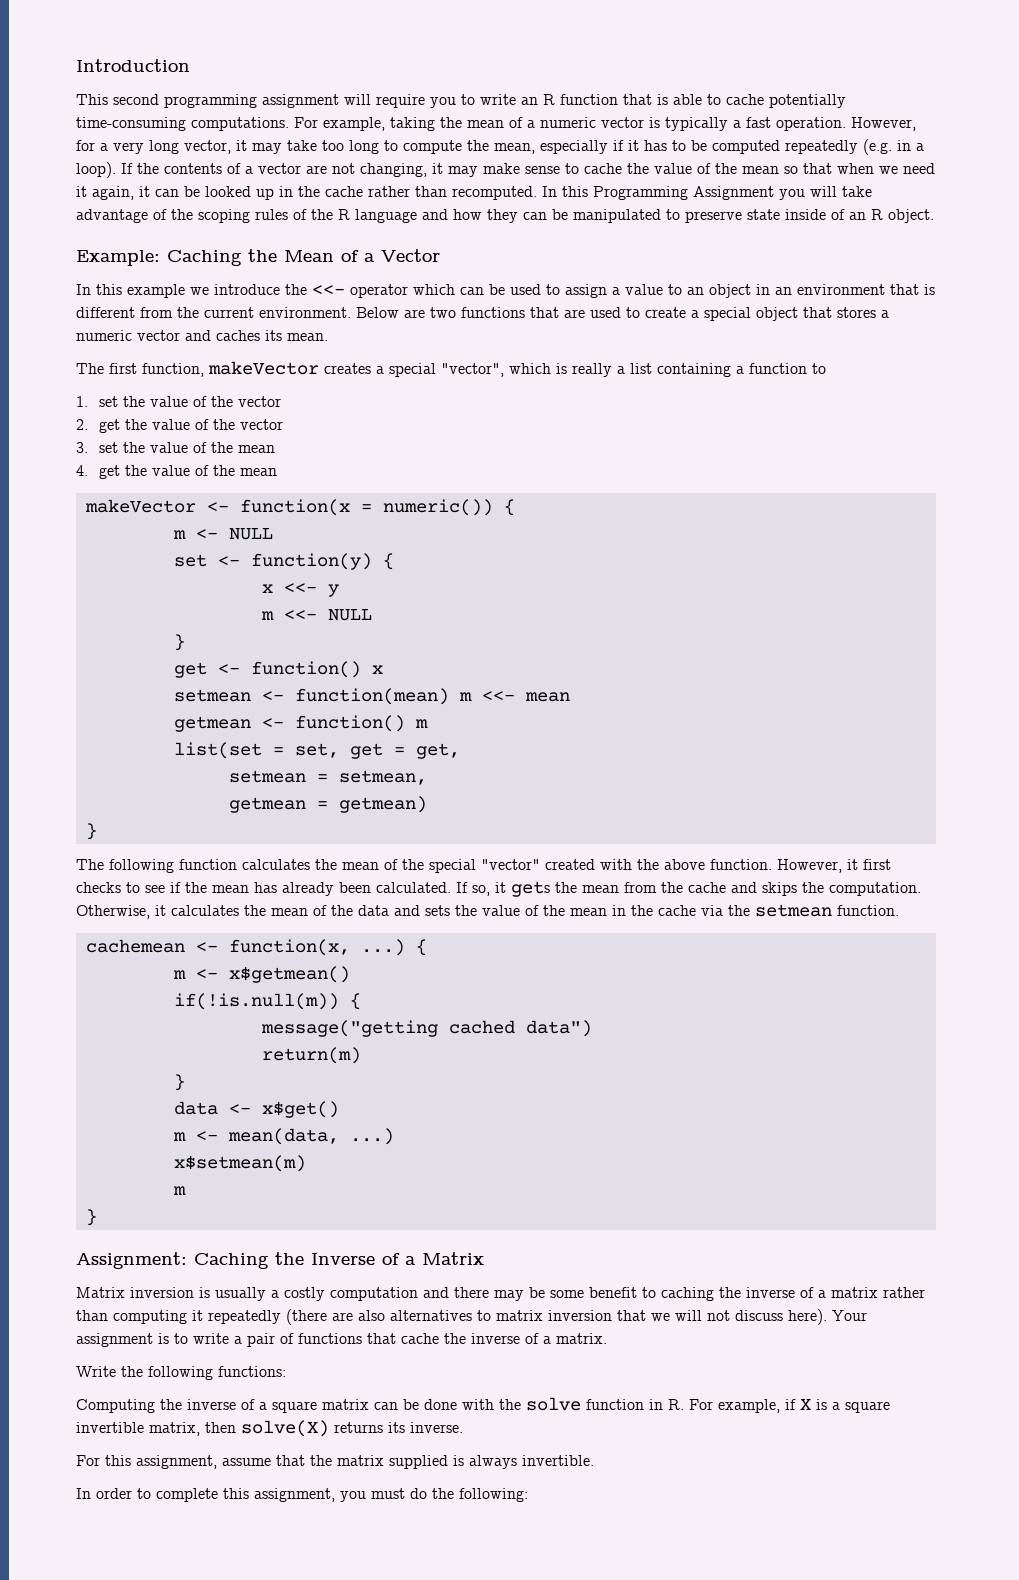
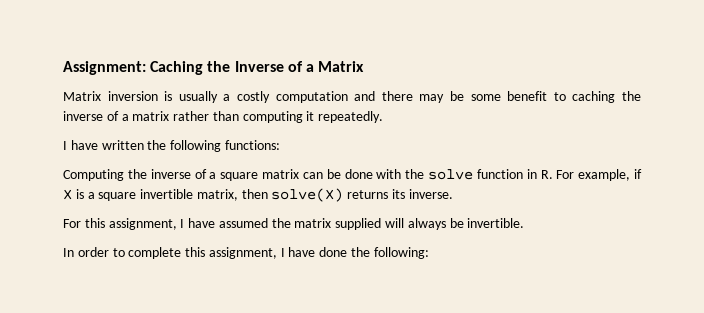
- Introduction
- This second programming assignment will require you to write an R function that is able to cache potentially time-consuming computations. For example, taking the mean of a numeric vector is typically a fast operation. However, for a very long vector, it may take too long to compute the mean, especially if it has to be computed repeatedly (e.g. in a loop). If the contents of a vector are not changing, it may make sense to cache the value of the mean so that when we need it again, it can be looked up in the cache rather than recomputed. In this Programming Assignment you will take advantage of the scoping rules of the R language and how they can be manipulated to preserve state inside of an R object.
- Example: Caching the Mean of a Vector
- In this example we introduce the <<- operator which can be used to assign a value to an object in an environment that is different from the current environment. Below are two functions that are used to create a special object that stores a numeric vector and caches its mean.
- The first function, makeVector creates a special "vector", which is really a list containing a function to
- 1. set the value of the vector
- 2. get the value of the vector
- 3. set the value of the mean
- 4. get the value of the mean
- makeVector <- function(x = numeric()) {
- m <- NULL
- set <- function(y) {
- x <<- y
- m <<- NULL
- }
- get <- function() x
- setmean <- function(mean) m <<- mean
- getmean <- function() m
- list(set = set, get = get,
- setmean = setmean,
- getmean = getmean)
- }
- The following function calculates the mean of the special "vector" created with the above function. However, it first checks to see if the mean has already been calculated. If so, it gets the mean from the cache and skips the computation. Otherwise, it calculates the mean of the data and sets the value of the mean in the cache via the setmean function.
- cachemean <- function(x, ...) {
- m <- x$getmean()
- if(!is.null(m)) {
- message("getting cached data")
- return(m)
- }
- data <- x$get()
- m <- mean(data, ...)
- x$setmean(m)
- m
- }
- Matrix inversion is usually a costly computation and there may be some benefit to caching the inverse of a matrix rather than computing it repeatedly (there are also alternatives to matrix inversion that we will not discuss here). Your assignment is to write a pair of functions that cache the inverse of a matrix.
- Write the following functions:
+ Matrix inversion is usually a costly computation and there may be some benefit to caching the inverse of a matrix rather than computing it repeatedly.
+ I have written the following functions:
- For this assignment, assume that the matrix supplied is always invertible.
+ For this assignment, I have assumed the matrix supplied will always be invertible.
- In order to complete this assignment, you must do the following:
+ In order to complete this assignment, I have done the following:

